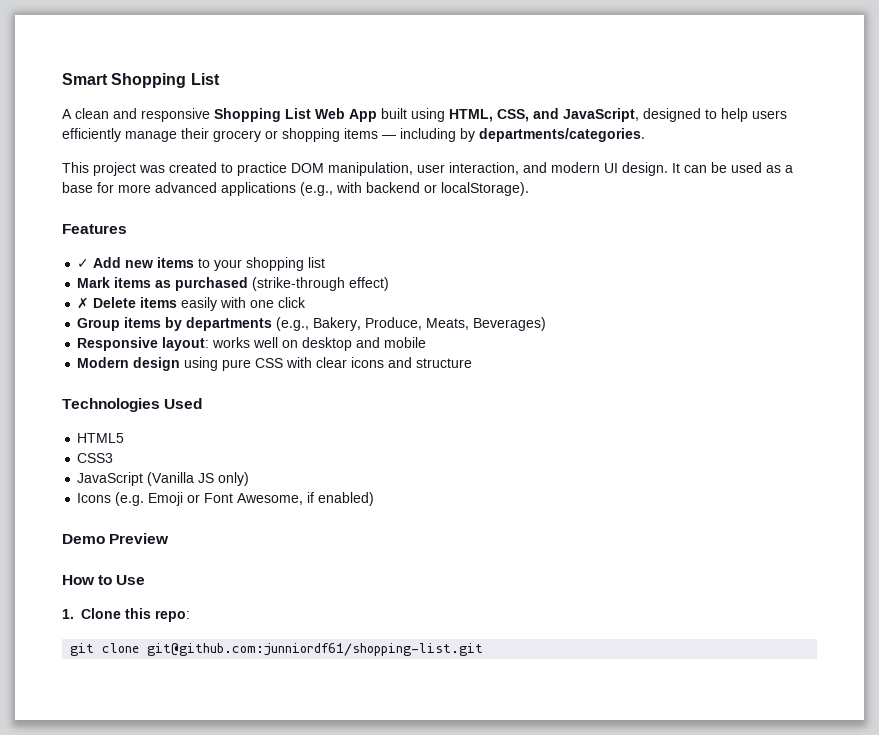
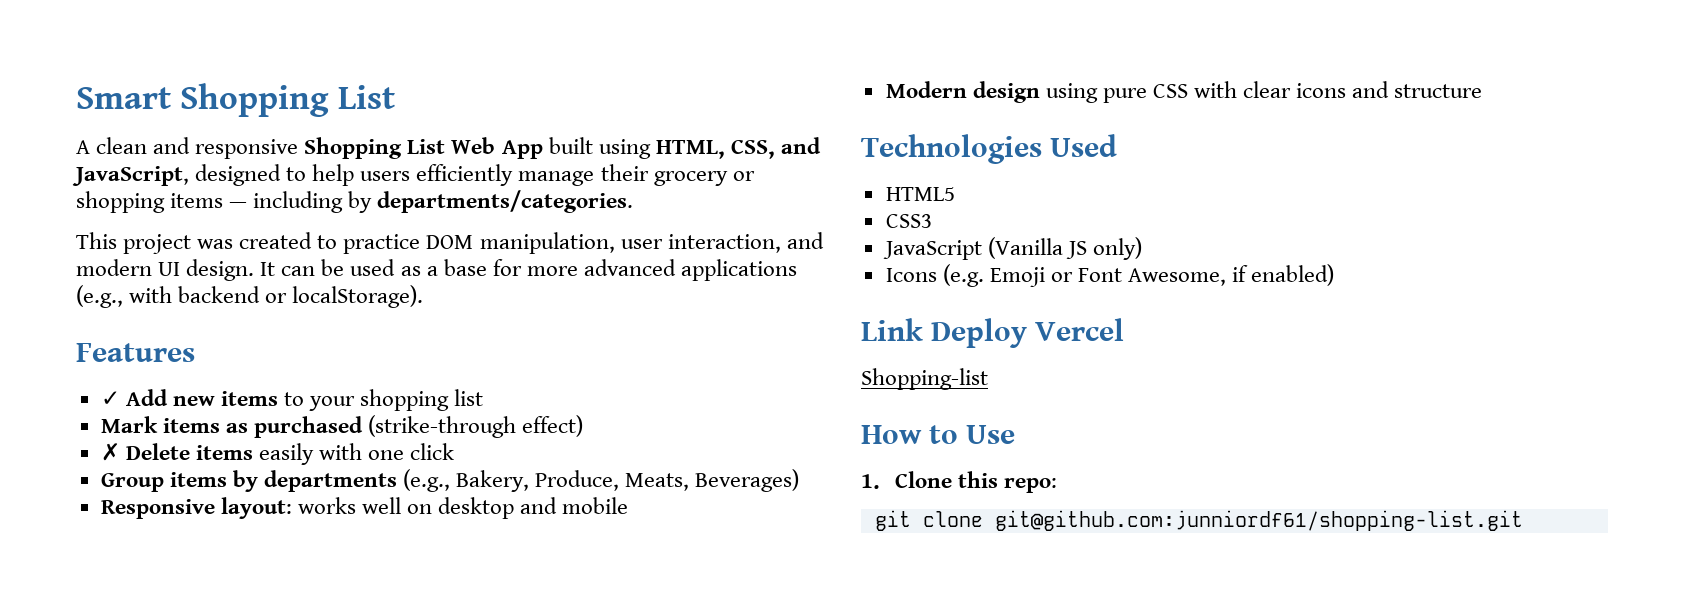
- Demo Preview
+ Link Deploy Vercel
+ Shopping-list

